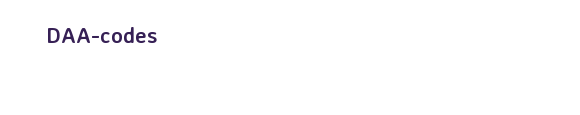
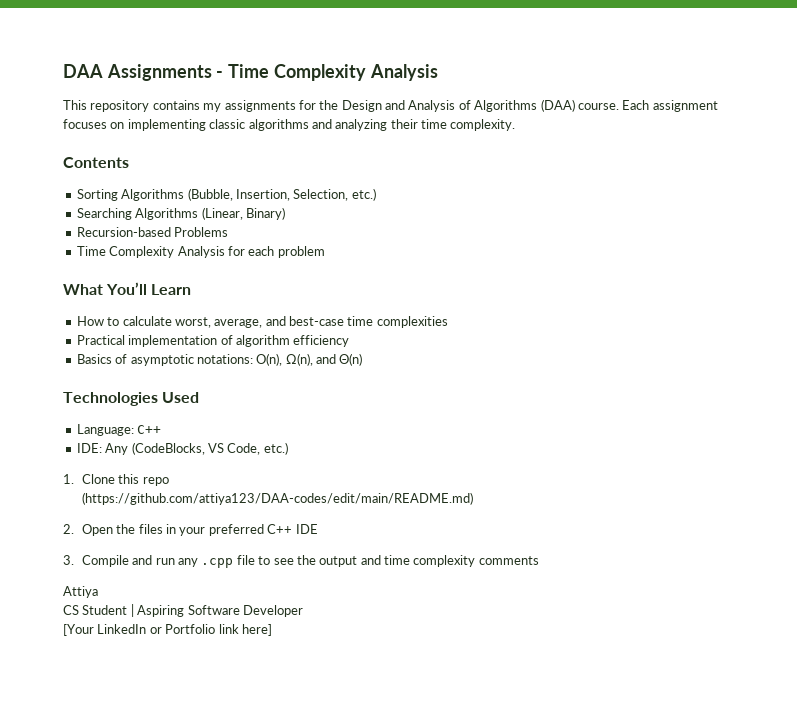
- DAA-codes
+ DAA Assignments - Time Complexity Analysis
+ This repository contains my assignments for the Design and Analysis of Algorithms (DAA) course. Each assignment focuses on implementing classic algorithms and analyzing their time complexity.
+ Contents
+ Sorting Algorithms (Bubble, Insertion, Selection, etc.)
+ Searching Algorithms (Linear, Binary)
+ Recursion-based Problems
+ Time Complexity Analysis for each problem
+ What You’ll Learn
+ How to calculate worst, average, and best-case time complexities
+ Practical implementation of algorithm efficiency
+ Basics of asymptotic notations: O(n), Ω(n), and Θ(n)
+ Technologies Used
+ Language: C++
+ IDE: Any (CodeBlocks, VS Code, etc.)
+ 1. Clone this repo
+ (https://github.com/attiya123/DAA-codes/edit/main/README.md)
+ 2. Open the files in your preferred C++ IDE
+ 3. Compile and run any .cpp file to see the output and time complexity comments
+ Attiya
+ CS Student | Aspiring Software Developer
+ [Your LinkedIn or Portfolio link here]

